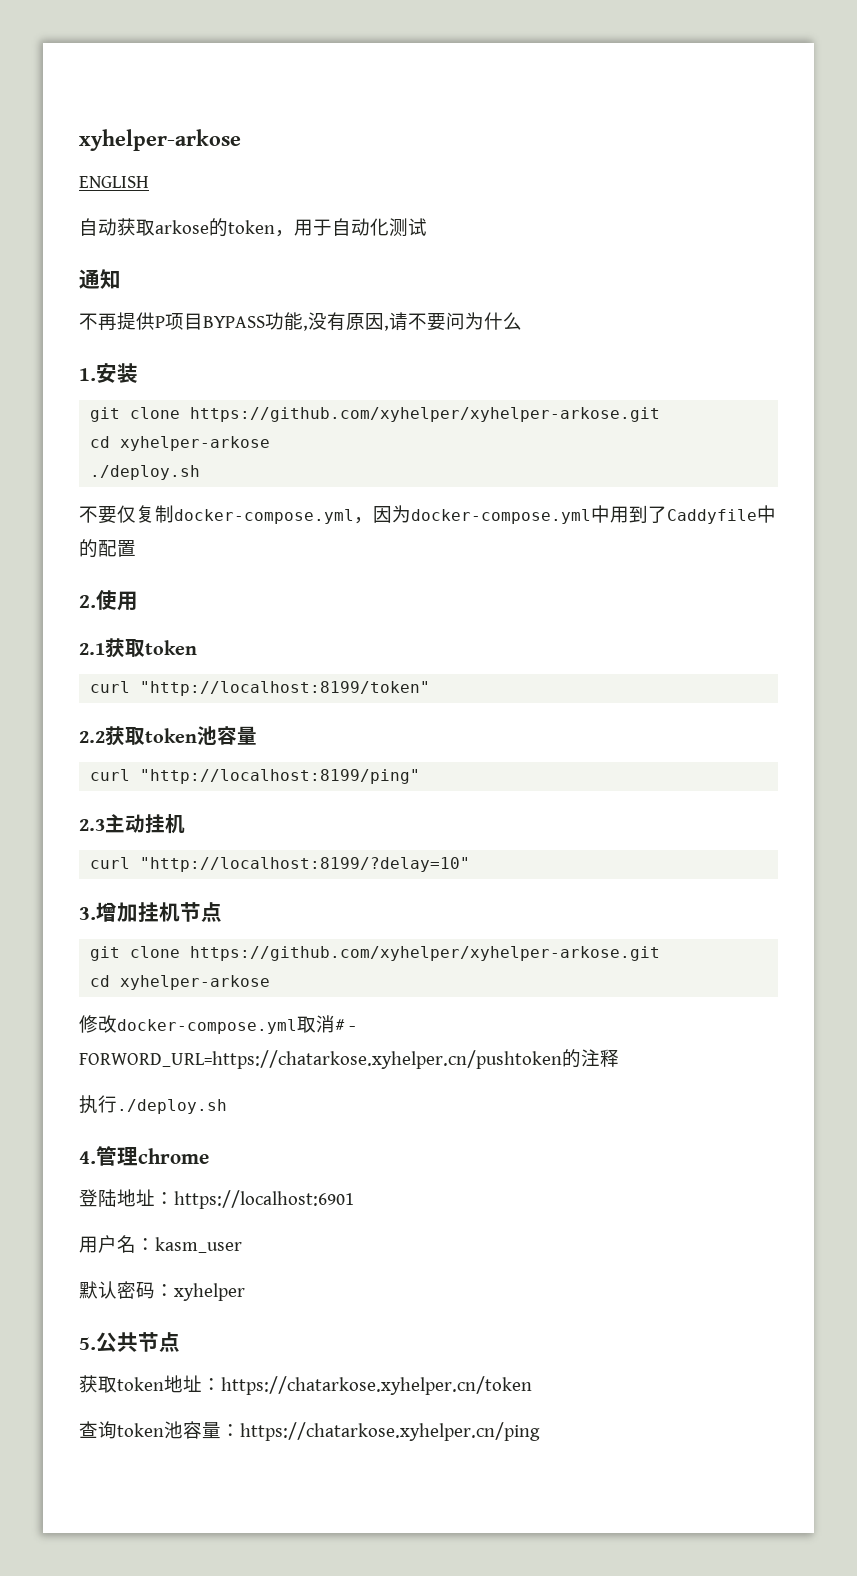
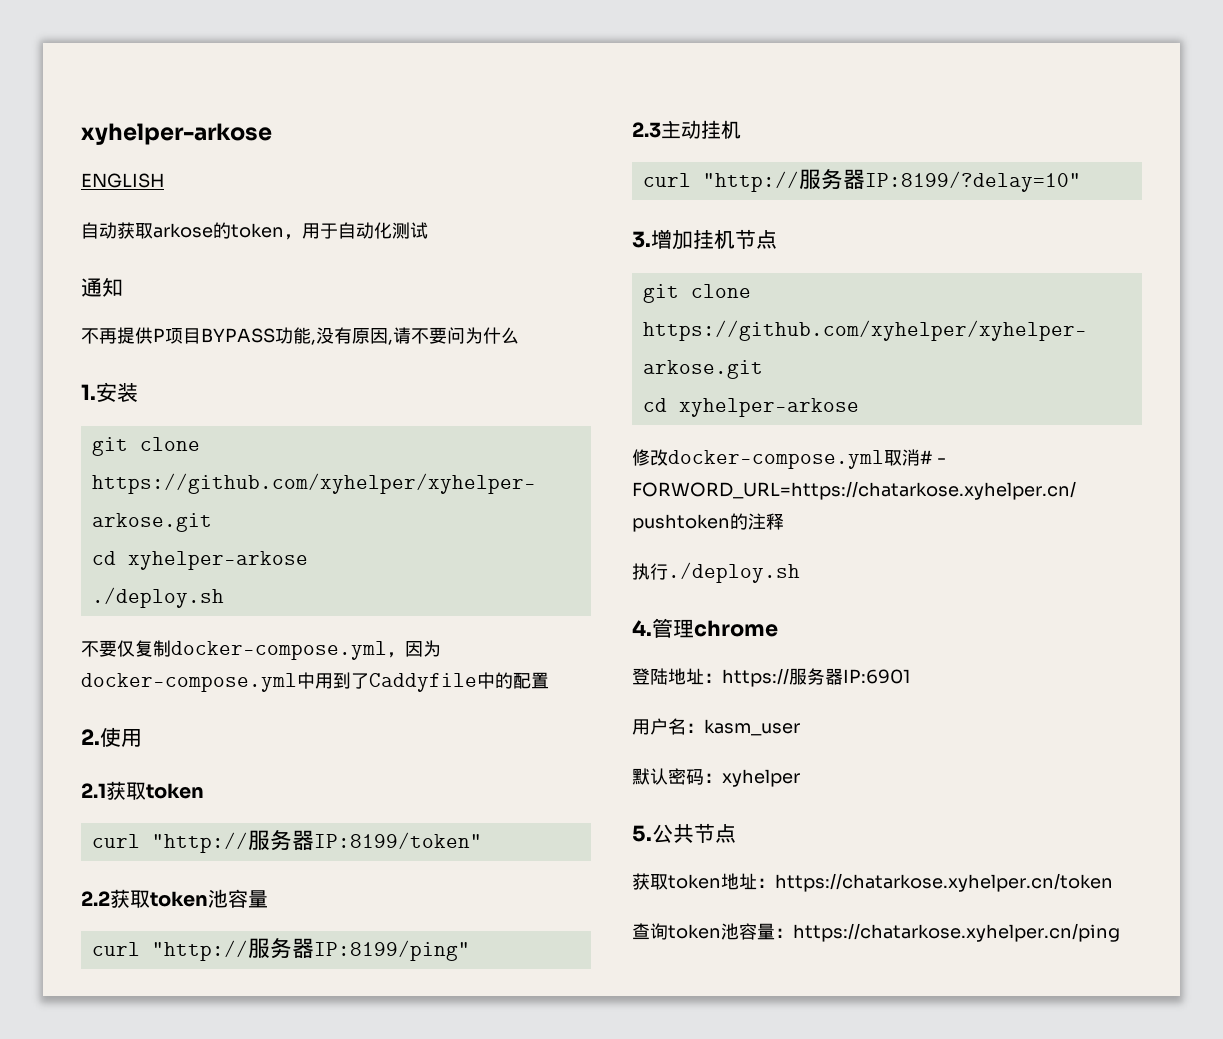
- curl "http://localhost:8199/token"
+ curl "http://服务器IP:8199/token"
- curl "http://localhost:8199/ping"
+ curl "http://服务器IP:8199/ping"
- curl "http://localhost:8199/?delay=10"
+ curl "http://服务器IP:8199/?delay=10"
- 登陆地址：https://localhost:6901
+ 登陆地址：https://服务器IP:6901

